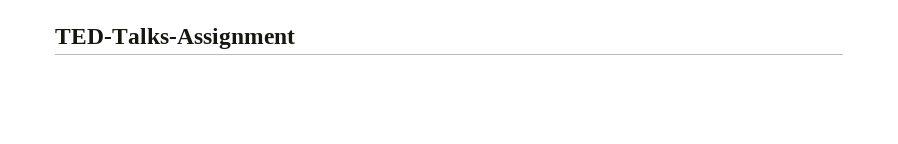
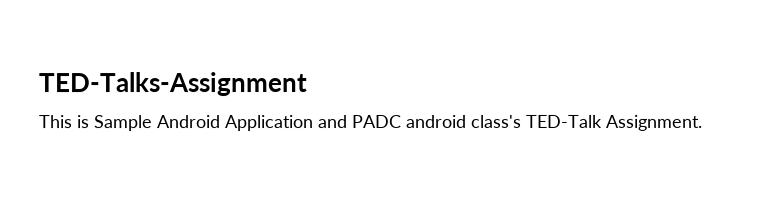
+ This is Sample Android Application and PADC android class's TED-Talk Assignment.

